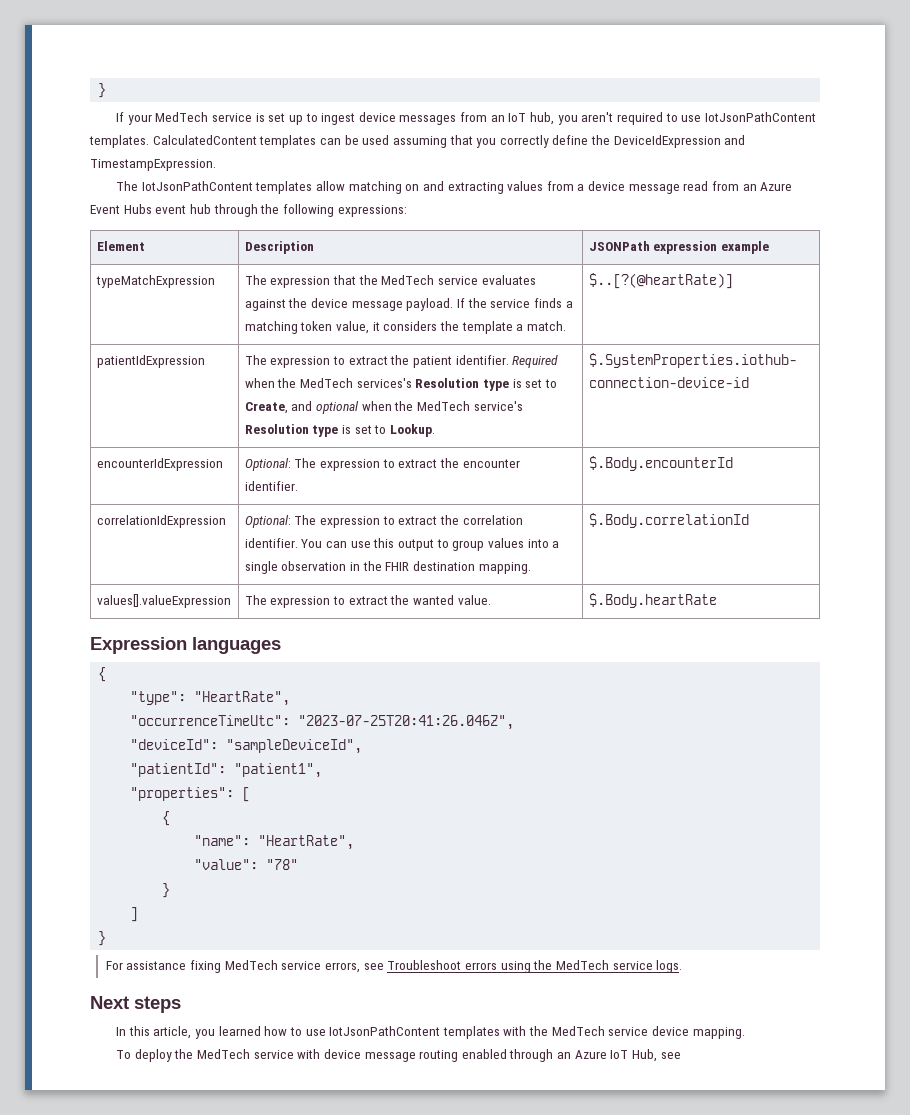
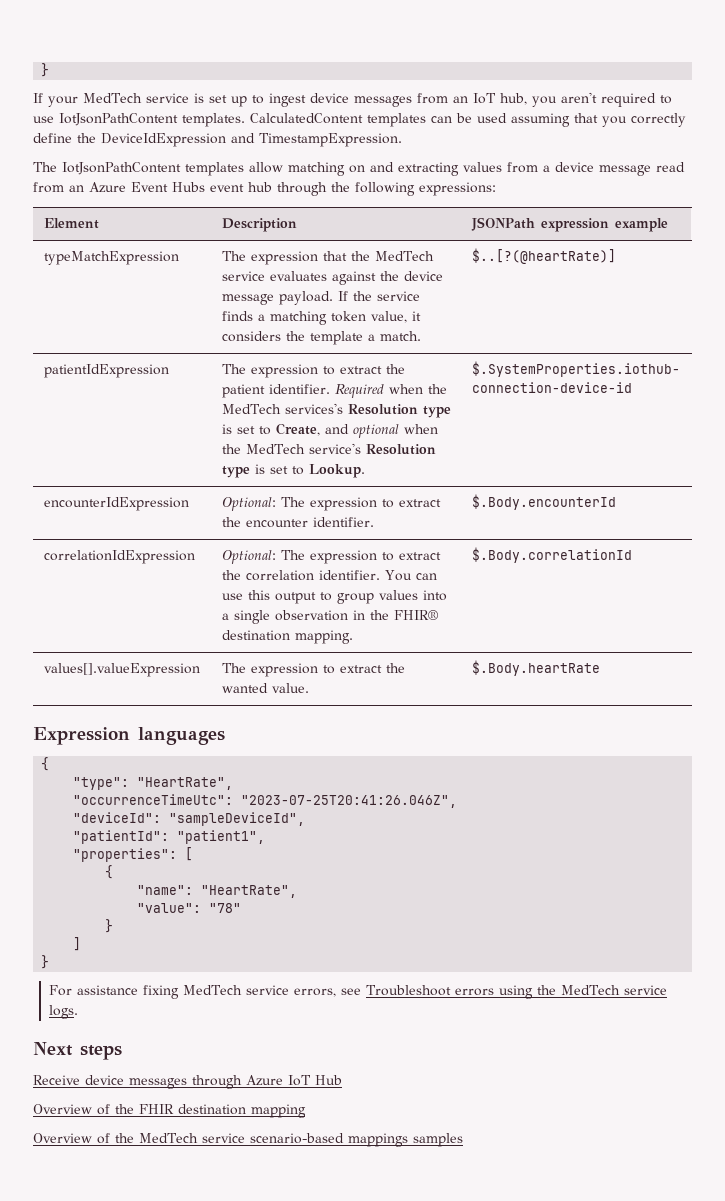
- correlationIdExpression | Optional: The expression to extract the correlation identifier. You can use this output to group values into a single observation in the FHIR destination mapping. | $.Body.correlationId
+ correlationIdExpression | Optional: The expression to extract the correlation identifier. You can use this output to group values into a single observation in the FHIR® destination mapping. | $.Body.correlationId
- In this article, you learned how to use IotJsonPathContent templates with the MedTech service device mapping.
- To deploy the MedTech service with device message routing enabled through an Azure IoT Hub, see
+ Receive device messages through Azure IoT Hub
+ Overview of the FHIR destination mapping
+ Overview of the MedTech service scenario-based mappings samples

